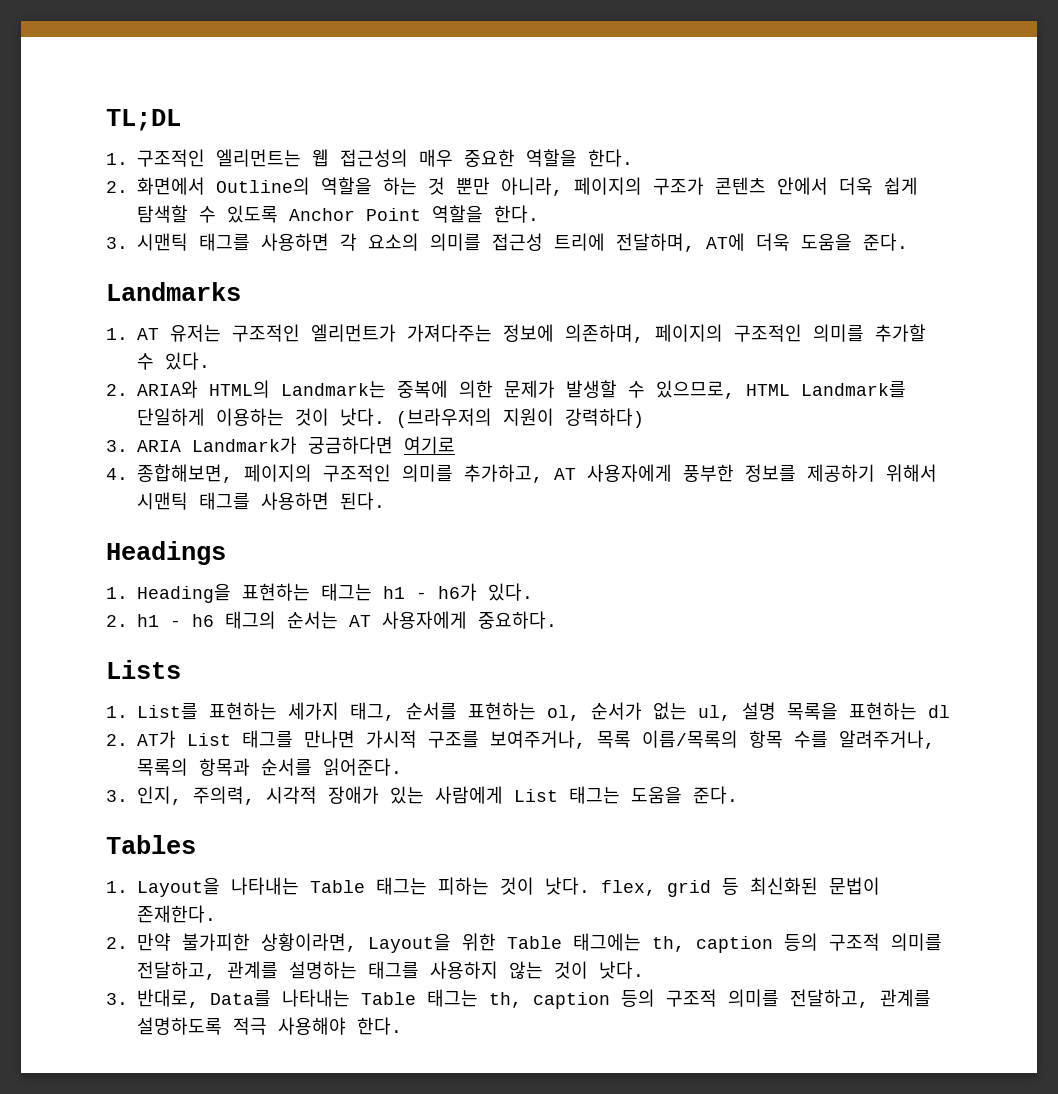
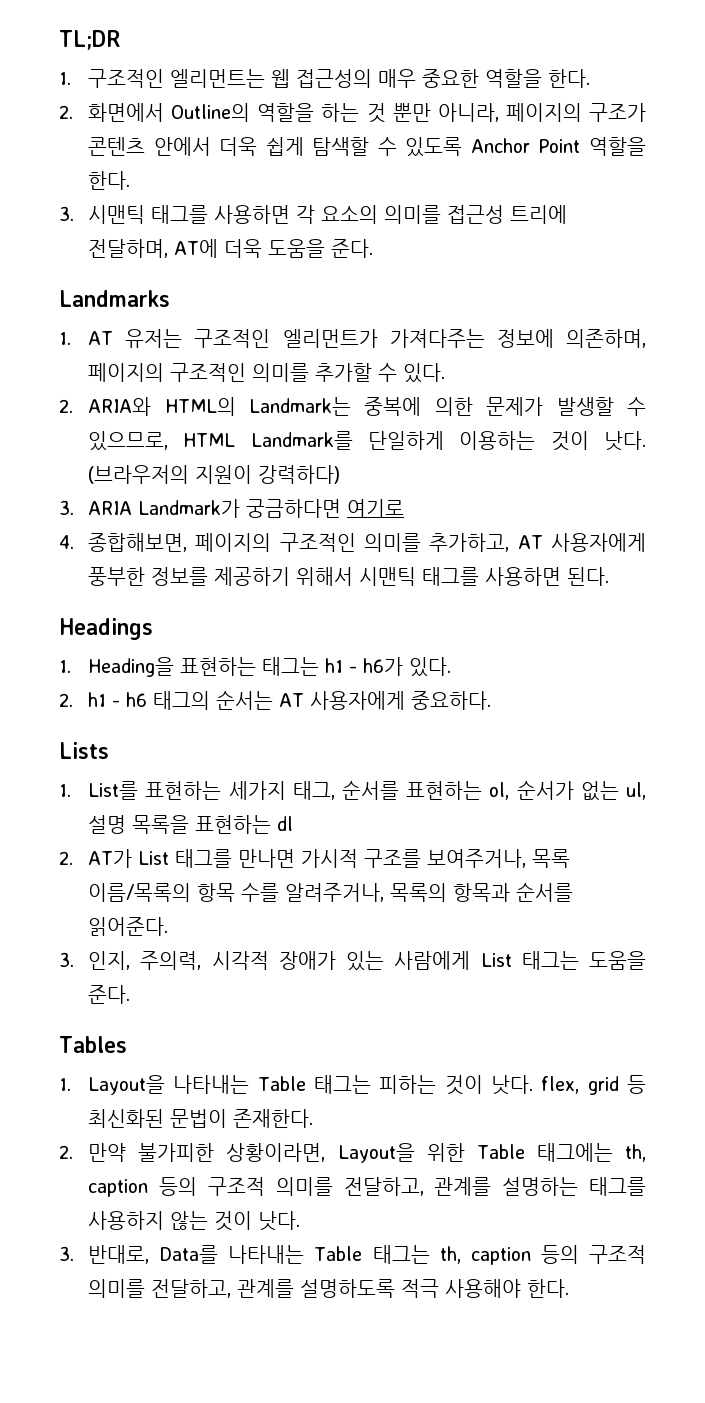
- TL;DL
+ TL;DR

